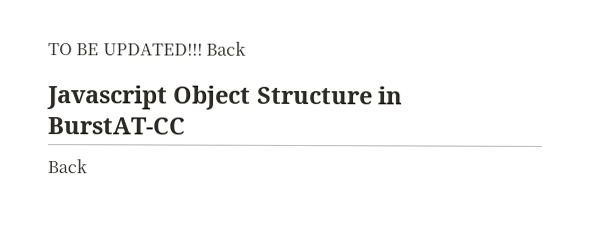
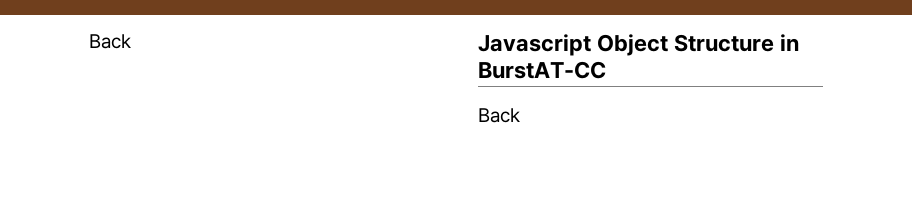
- TO BE UPDATED!!!

